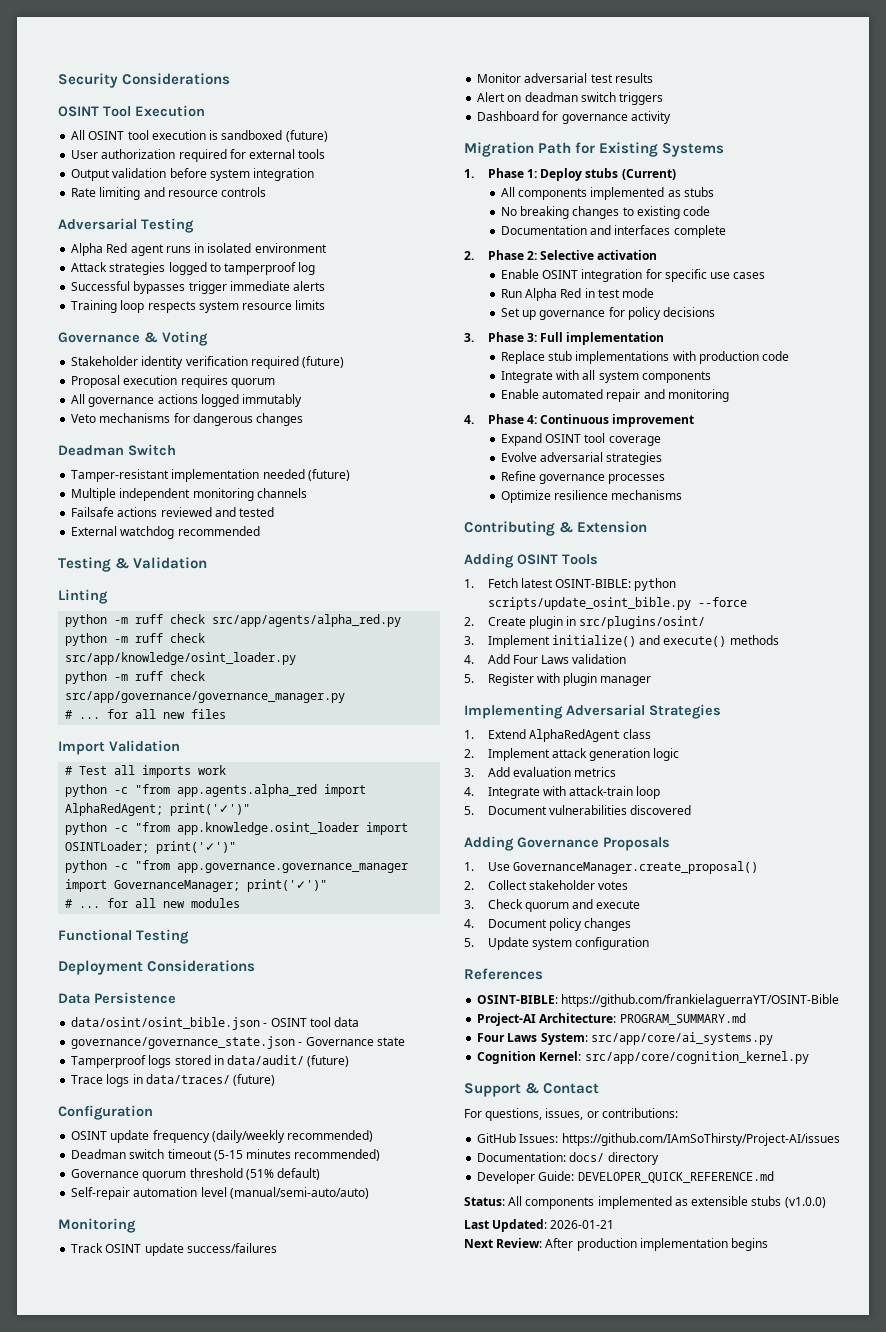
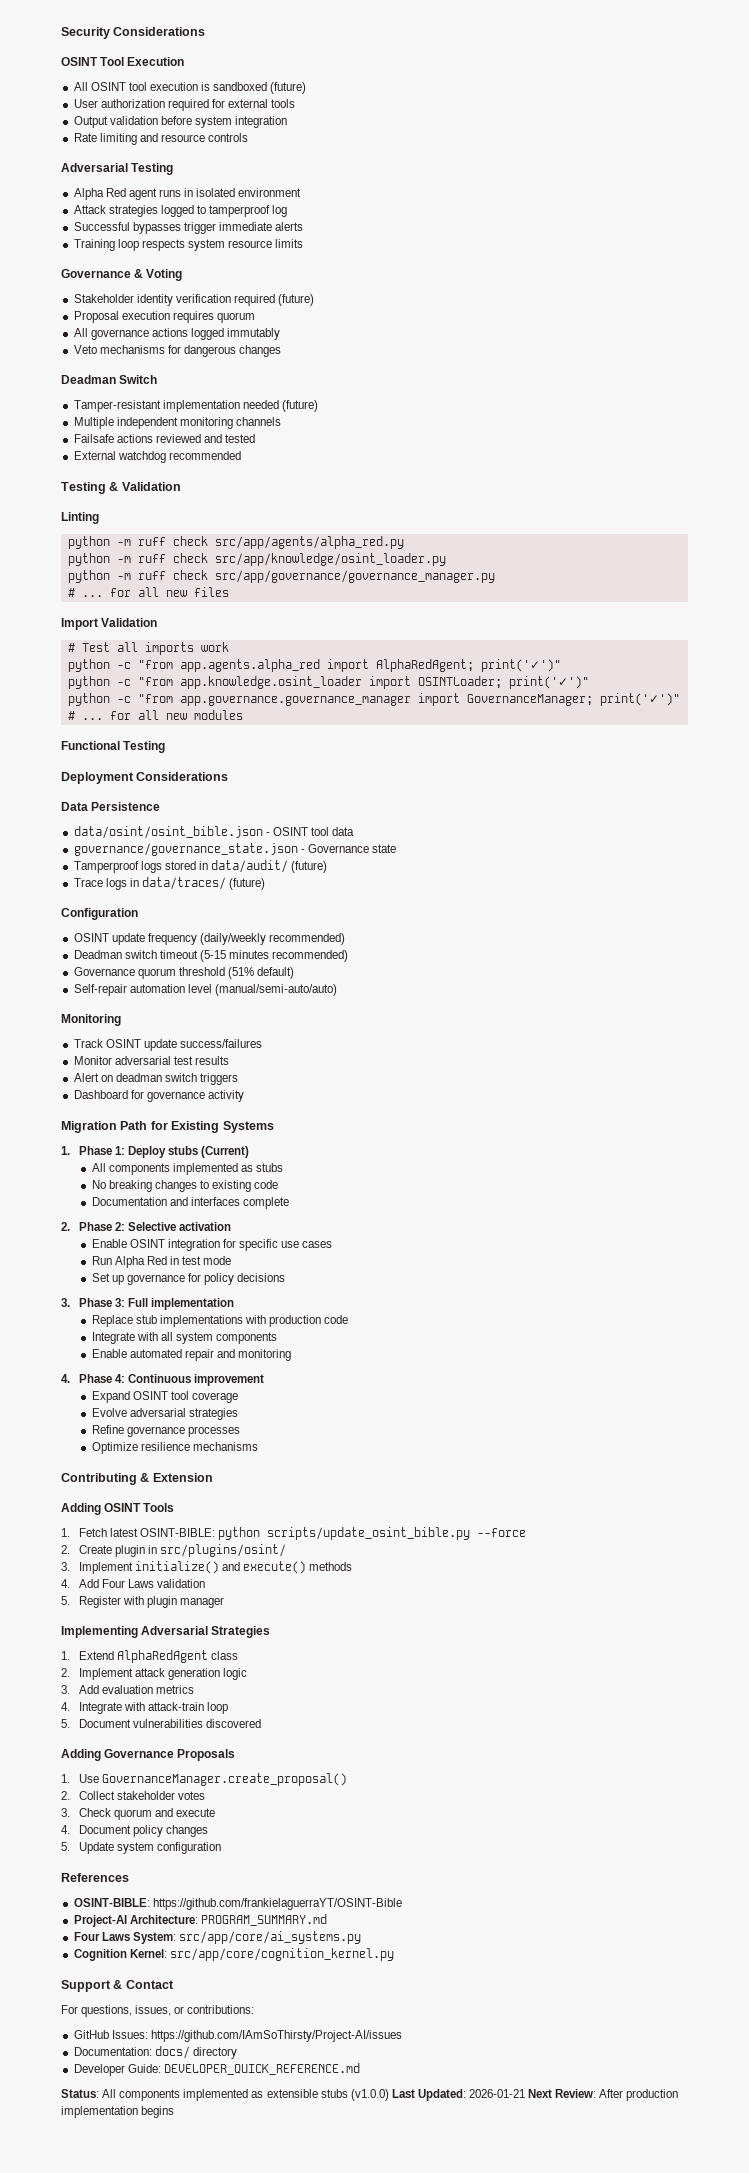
- Status: All components implemented as extensible stubs (v1.0.0)
- Last Updated: 2026-01-21
- Next Review: After production implementation begins
+ Status: All components implemented as extensible stubs (v1.0.0) Last Updated: 2026-01-21 Next Review: After production implementation begins

